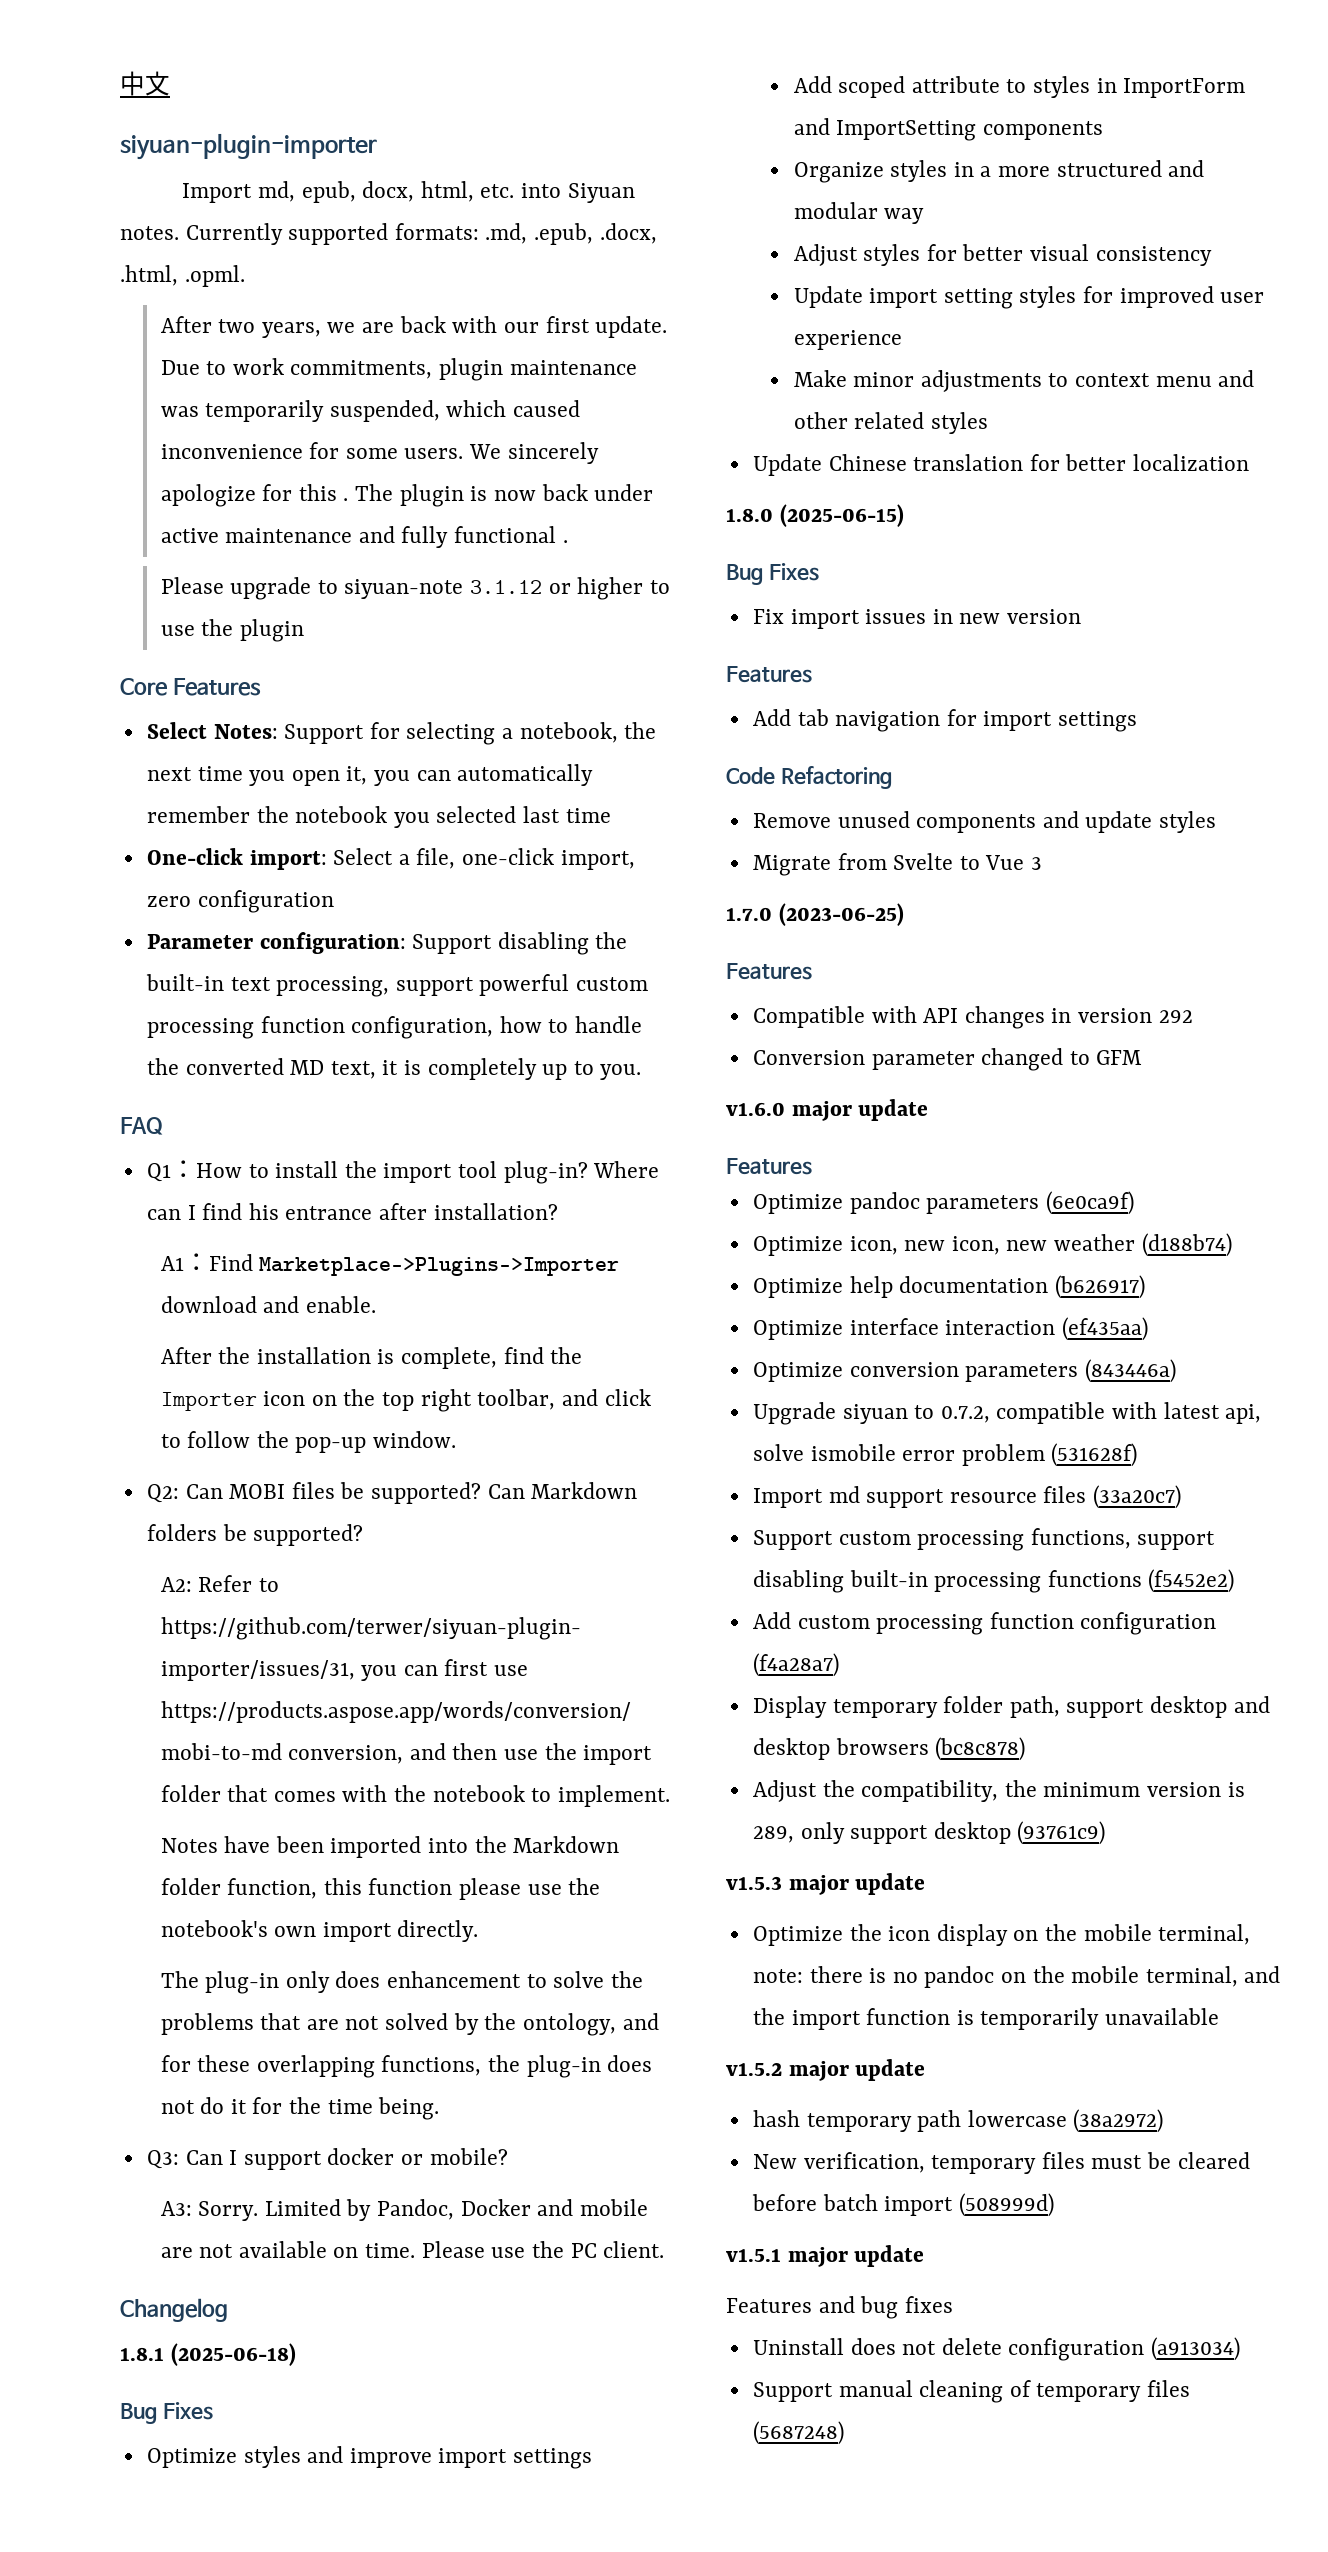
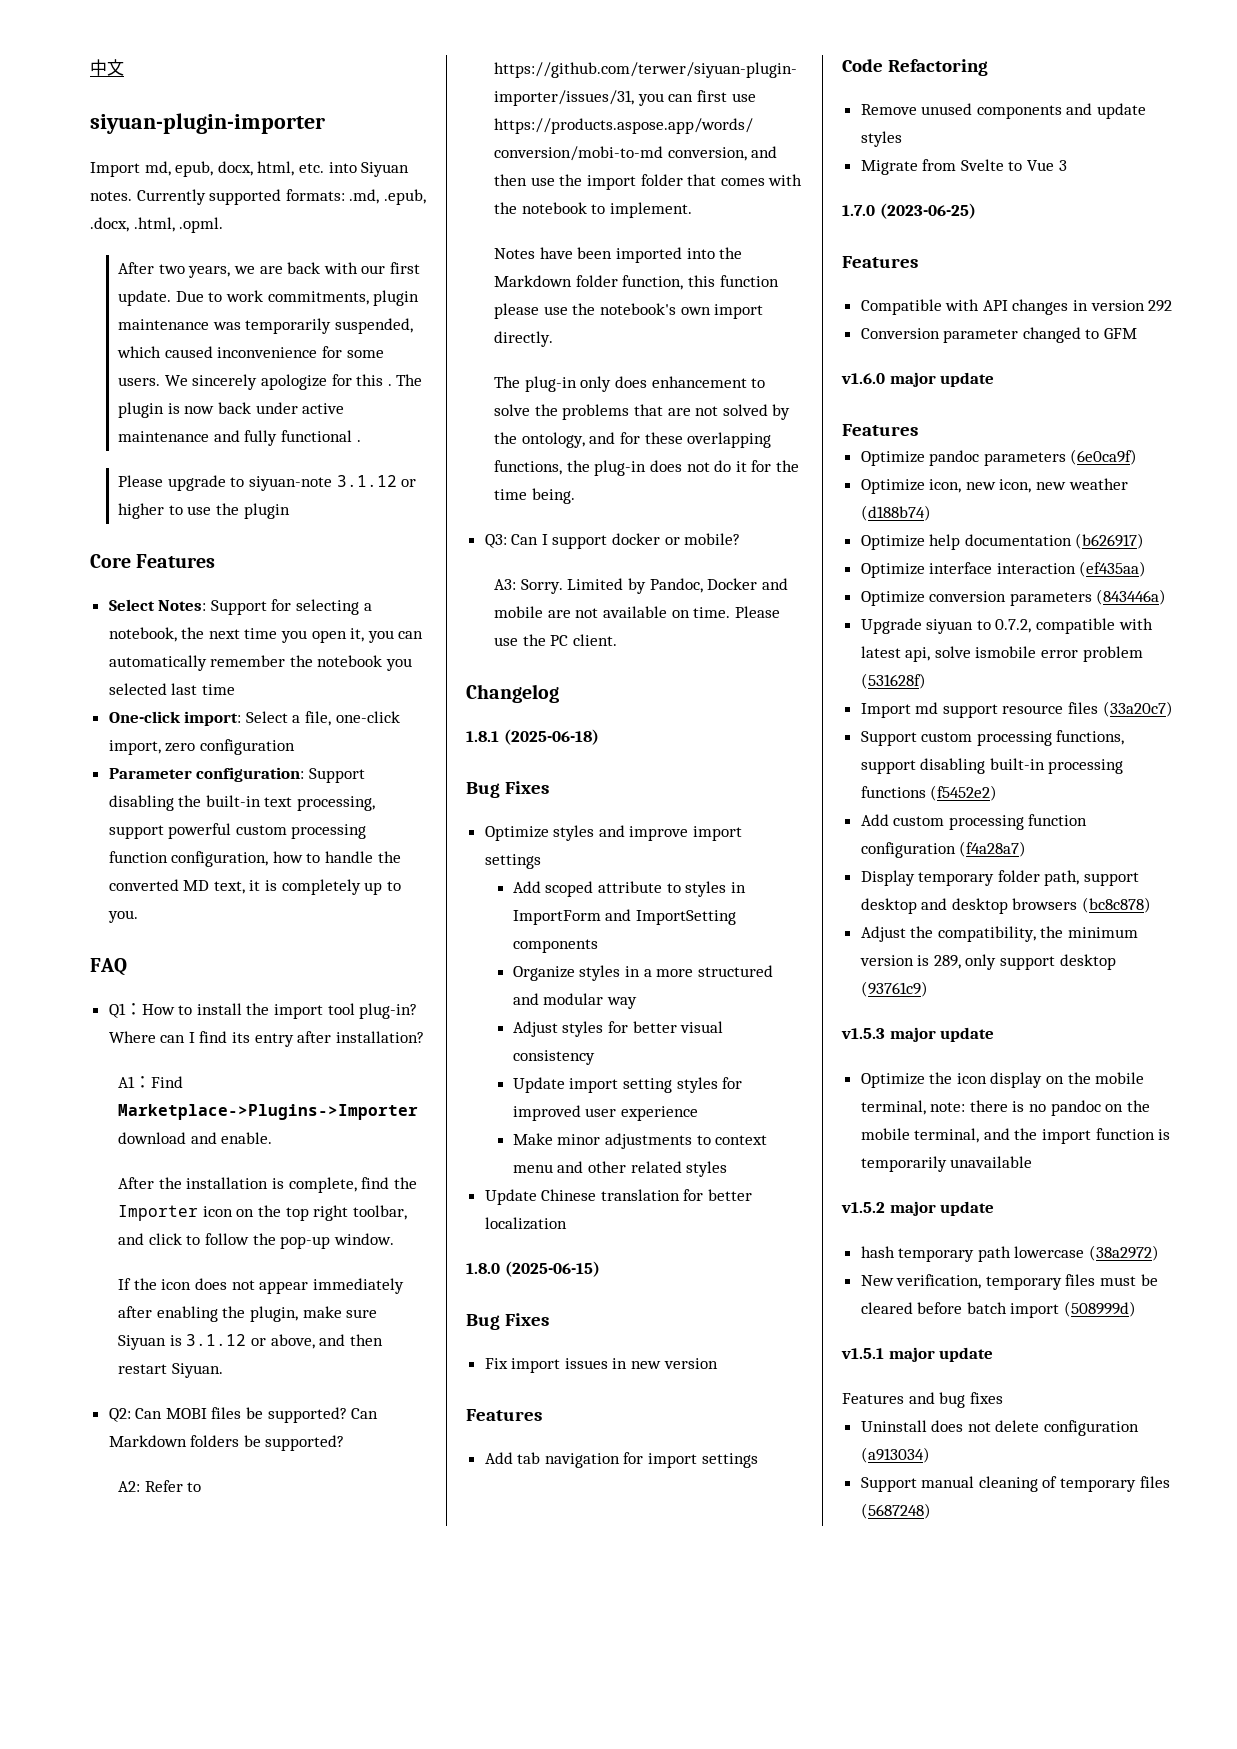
- Where can I find his entrance after installation?
+ Where can I find its entry after installation?
+ If the icon does not appear immediately after enabling the plugin, make sure Siyuan is 3.1.12 or above, and then restart Siyuan.

